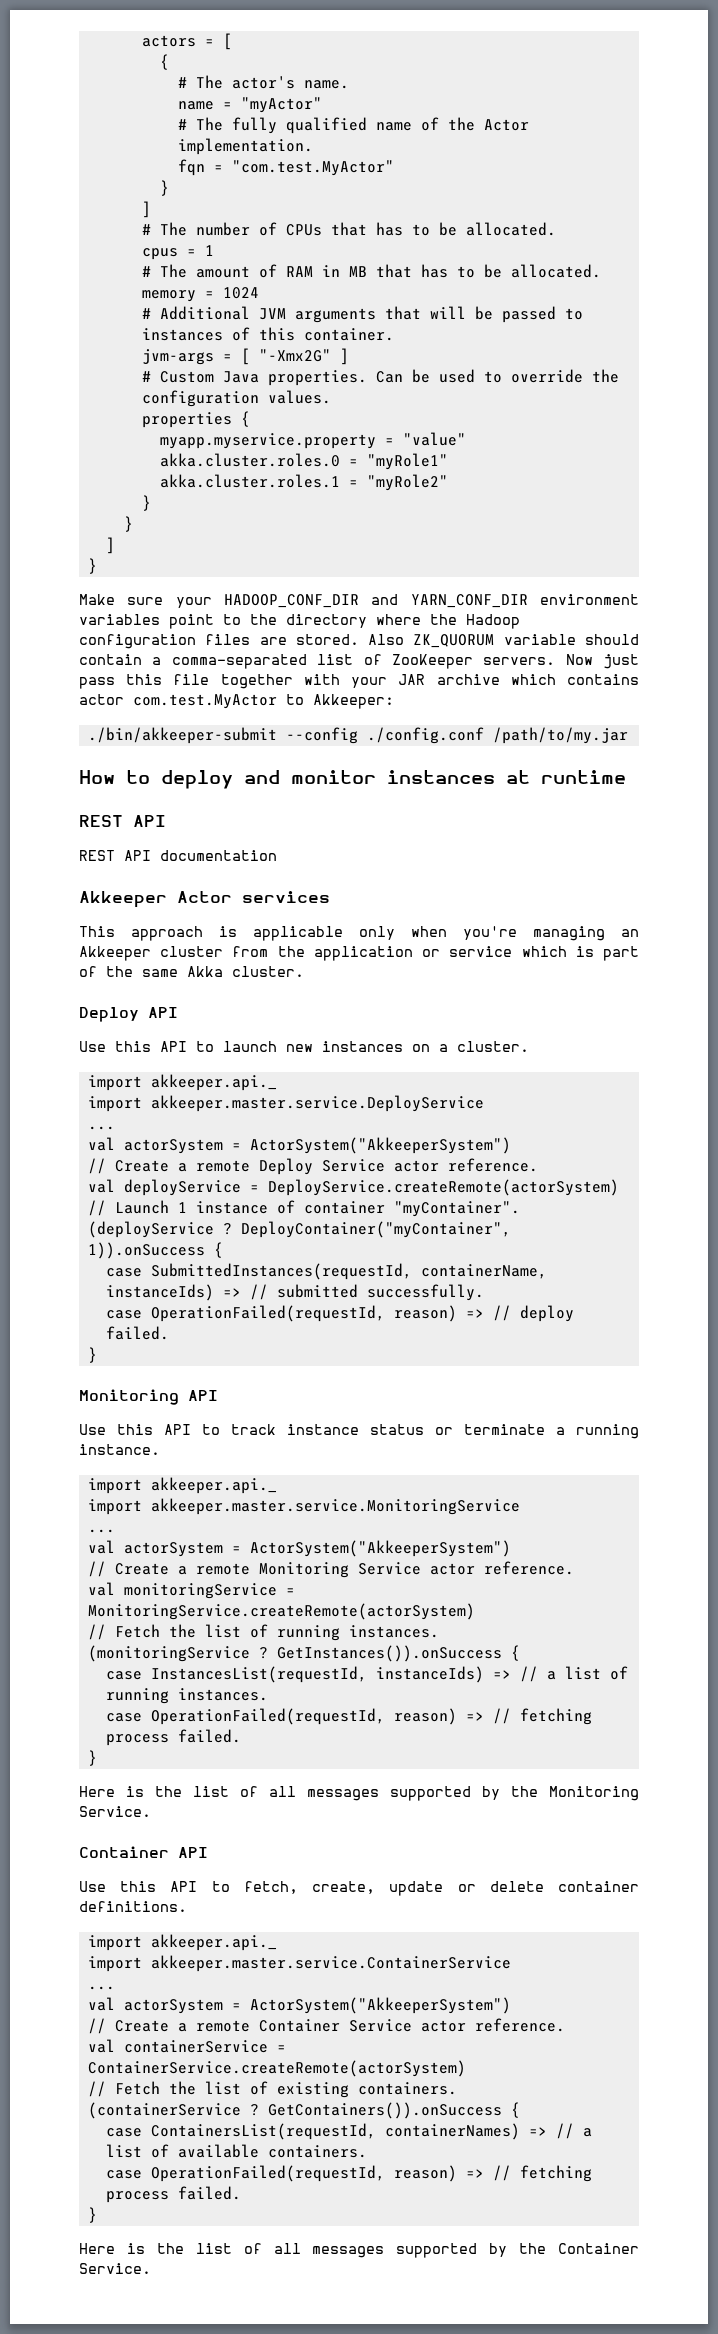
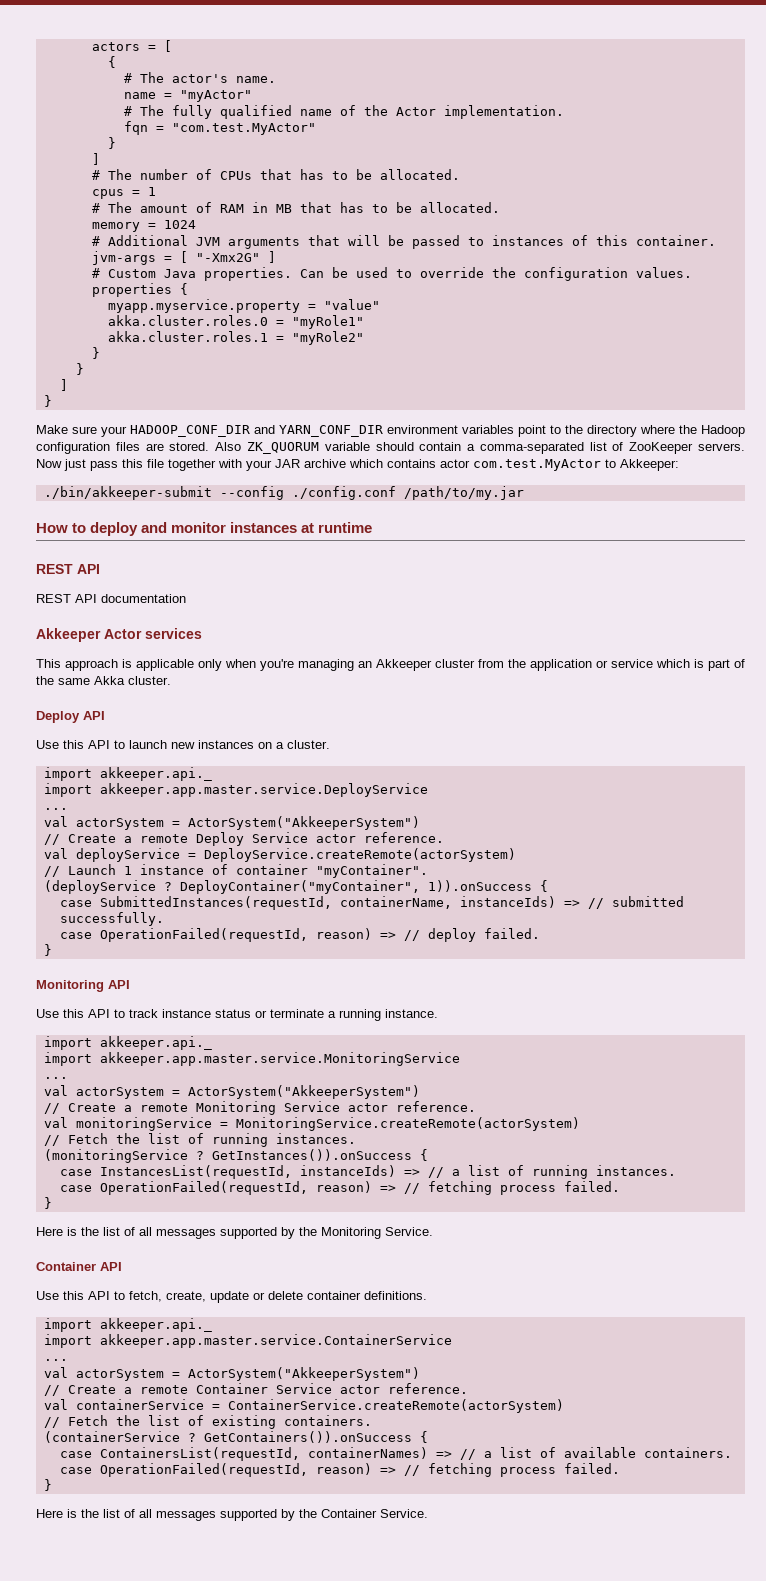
- import akkeeper.master.service.DeployService
+ import akkeeper.app.master.service.DeployService
- import akkeeper.master.service.MonitoringService
+ import akkeeper.app.master.service.MonitoringService
- import akkeeper.master.service.ContainerService
+ import akkeeper.app.master.service.ContainerService

